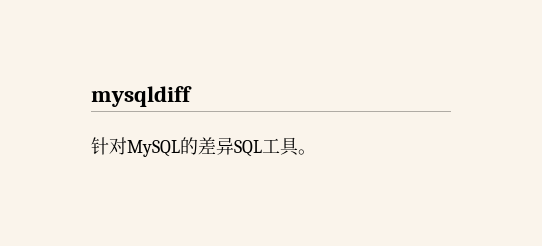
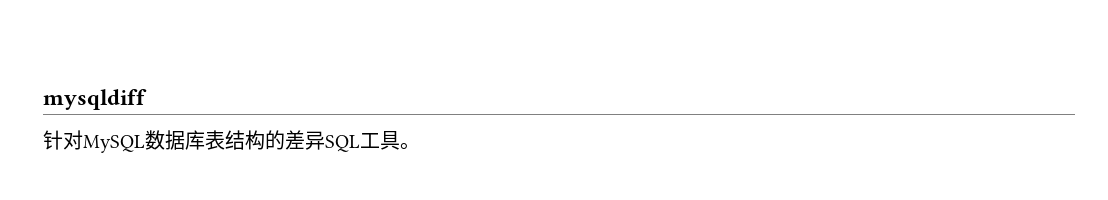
- 针对MySQL的差异SQL工具。
+ 针对MySQL数据库表结构的差异SQL工具。

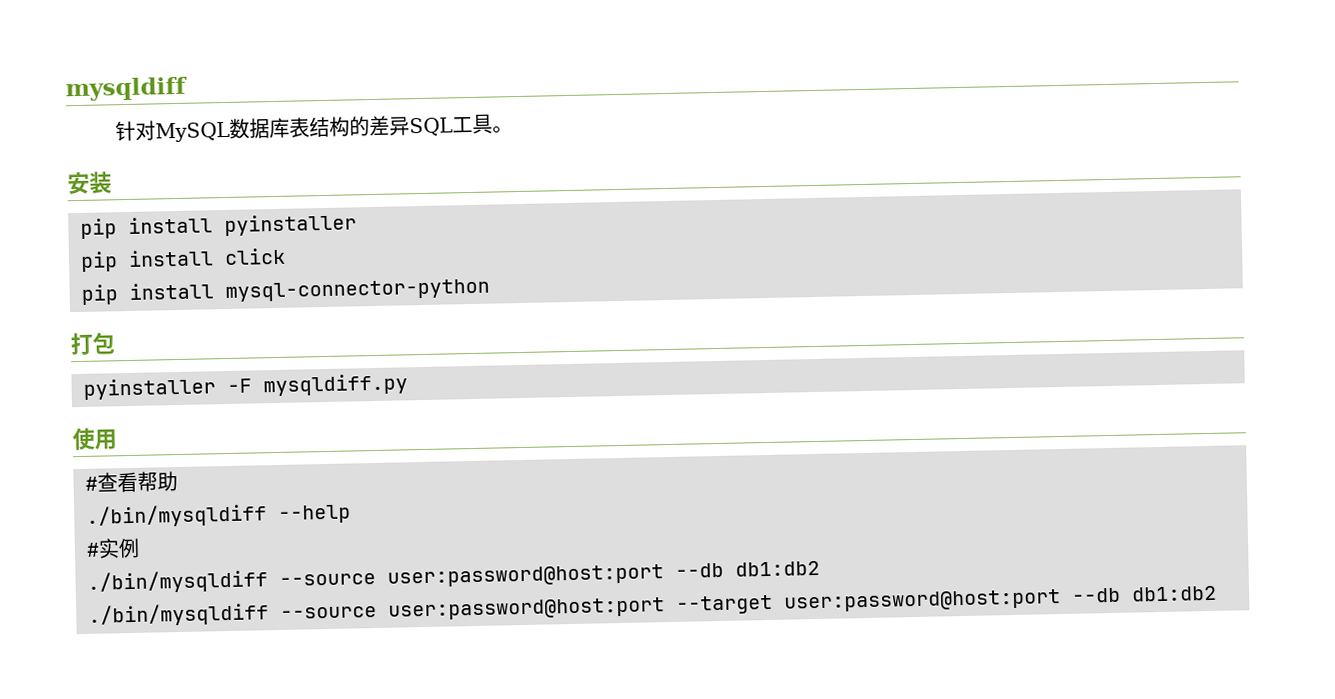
+ 安装
+ pip install pyinstaller
+ pip install click
+ pip install mysql-connector-python
+ 打包
+ pyinstaller -F mysqldiff.py
+ 使用
+ #查看帮助
+ ./bin/mysqldiff --help
+ #实例
+ ./bin/mysqldiff --source user:password@host:port --db db1:db2
+ ./bin/mysqldiff --source user:password@host:port --target user:password@host:port --db db1:db2

